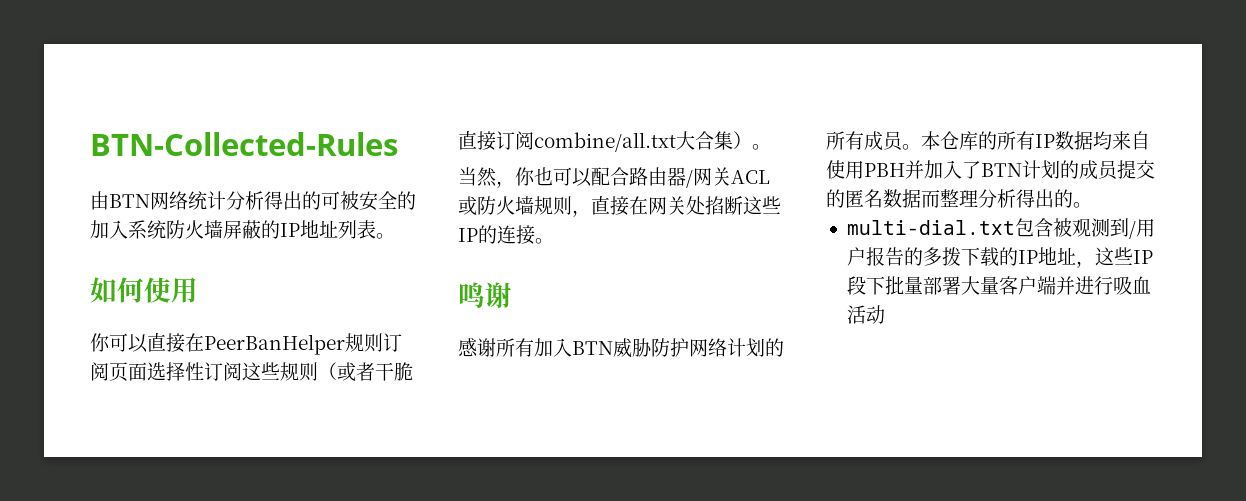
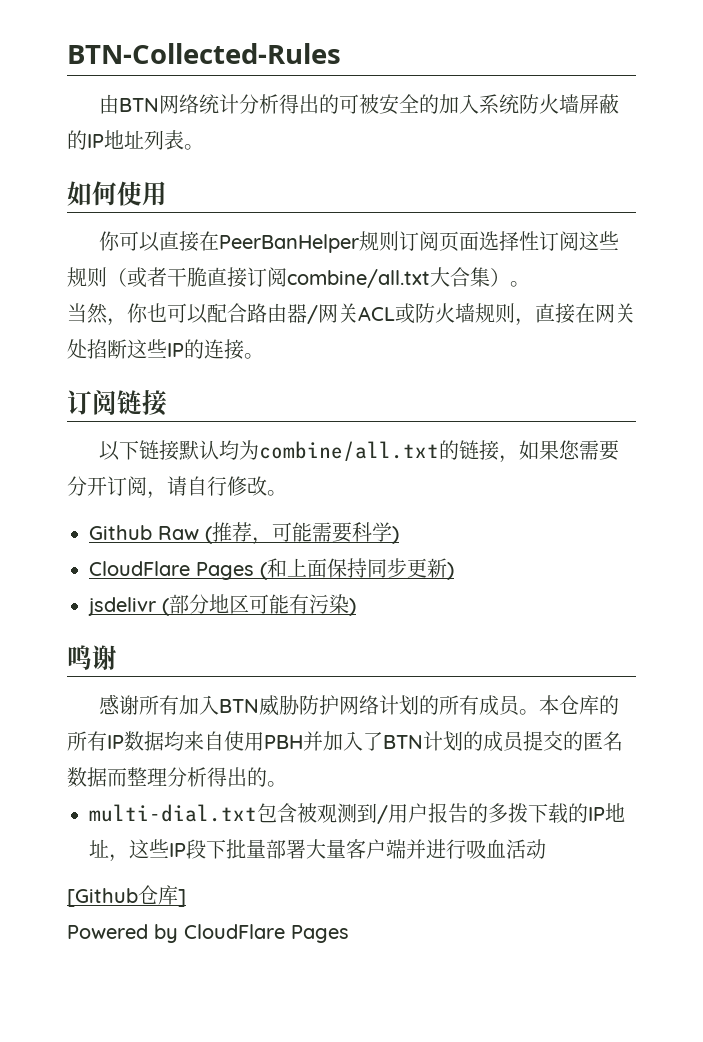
+ 订阅链接
+ 以下链接默认均为combine/all.txt的链接，如果您需要分开订阅，请自行修改。
+ Github Raw (推荐，可能需要科学)
+ CloudFlare Pages (和上面保持同步更新)
+ jsdelivr (部分地区可能有污染)
+ [Github仓库]
+ Powered by CloudFlare Pages

